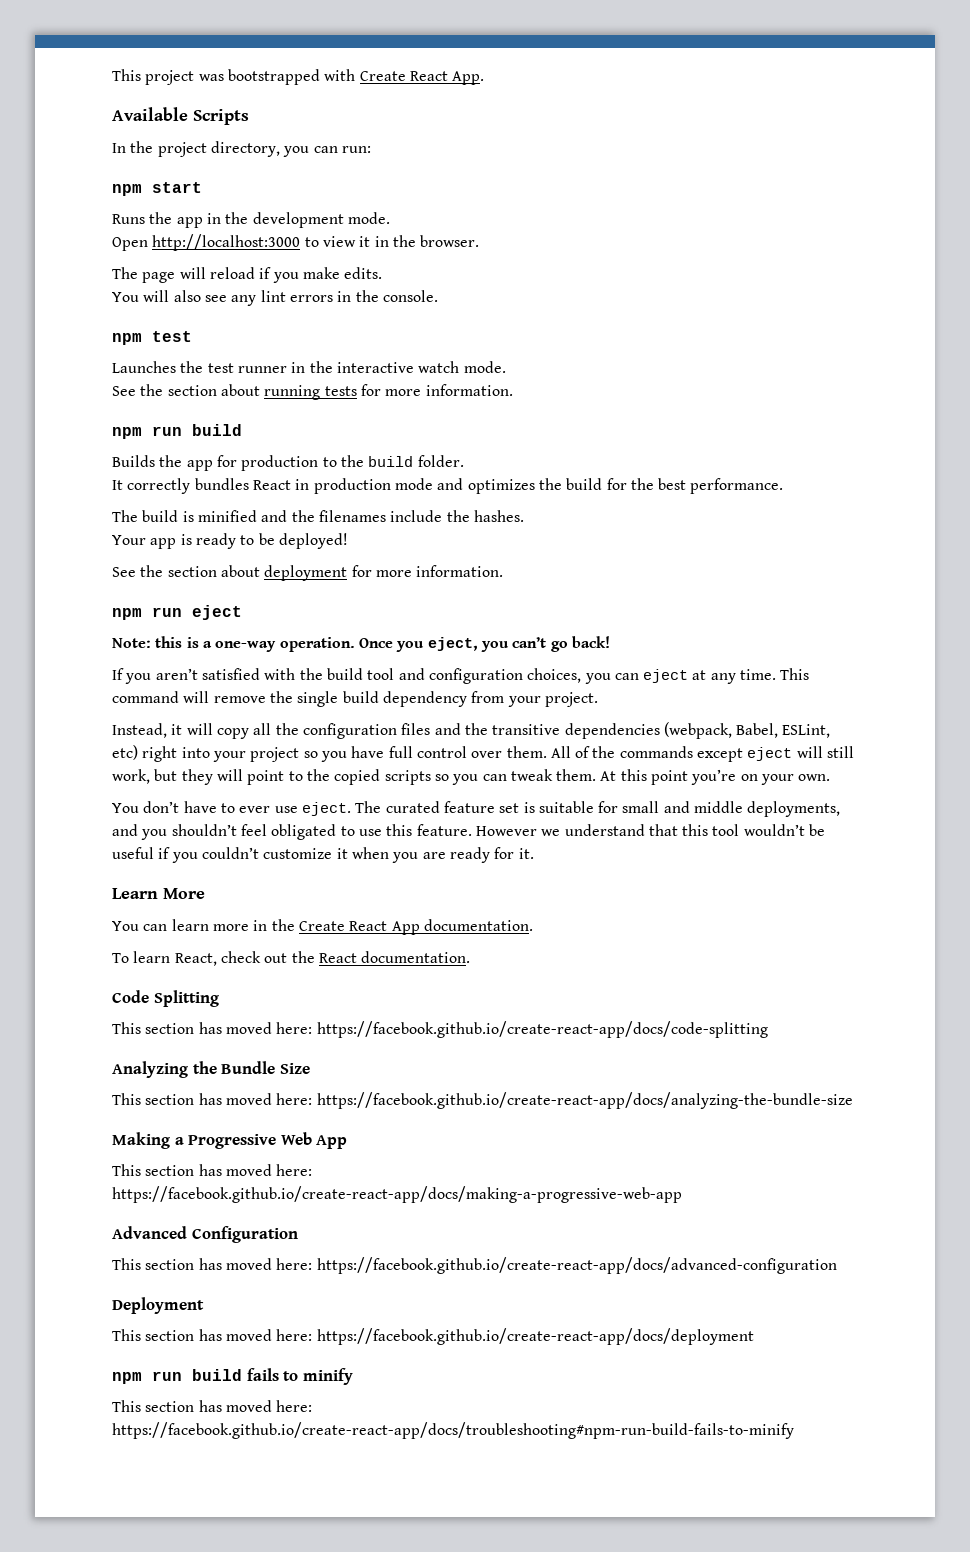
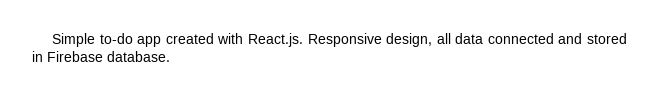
- This project was bootstrapped with Create React App.
- Available Scripts
- In the project directory, you can run:
- npm start
- Runs the app in the development mode.
- Open http://localhost:3000 to view it in the browser.
- The page will reload if you make edits.
- You will also see any lint errors in the console.
- npm test
- Launches the test runner in the interactive watch mode.
- See the section about running tests for more information.
- npm run build
- Builds the app for production to the build folder.
- It correctly bundles React in production mode and optimizes the build for the best performance.
- The build is minified and the filenames include the hashes.
- Your app is ready to be deployed!
- See the section about deployment for more information.
- npm run eject
- Note: this is a one-way operation. Once you eject, you can’t go back!
- If you aren’t satisfied with the build tool and configuration choices, you can eject at any time. This command will remove the single build dependency from your project.
- Instead, it will copy all the configuration files and the transitive dependencies (webpack, Babel, ESLint, etc) right into your project so you have full control over them. All of the commands except eject will still work, but they will point to the copied scripts so you can tweak them. At this point you’re on your own.
- You don’t have to ever use eject. The curated feature set is suitable for small and middle deployments, and you shouldn’t feel obligated to use this feature. However we understand that this tool wouldn’t be useful if you couldn’t customize it when you are ready for it.
- Learn More
- You can learn more in the Create React App documentation.
- To learn React, check out the React documentation.
- Code Splitting
- This section has moved here: https://facebook.github.io/create-react-app/docs/code-splitting
- Analyzing the Bundle Size
- This section has moved here: https://facebook.github.io/create-react-app/docs/analyzing-the-bundle-size
- Making a Progressive Web App
- This section has moved here: https://facebook.github.io/create-react-app/docs/making-a-progressive-web-app
- Advanced Configuration
- This section has moved here: https://facebook.github.io/create-react-app/docs/advanced-configuration
- Deployment
- This section has moved here: https://facebook.github.io/create-react-app/docs/deployment
- npm run build fails to minify
- This section has moved here: https://facebook.github.io/create-react-app/docs/troubleshooting#npm-run-build-fails-to-minify
+ Simple to-do app created with React.js. Responsive design, all data connected and stored in Firebase database.

